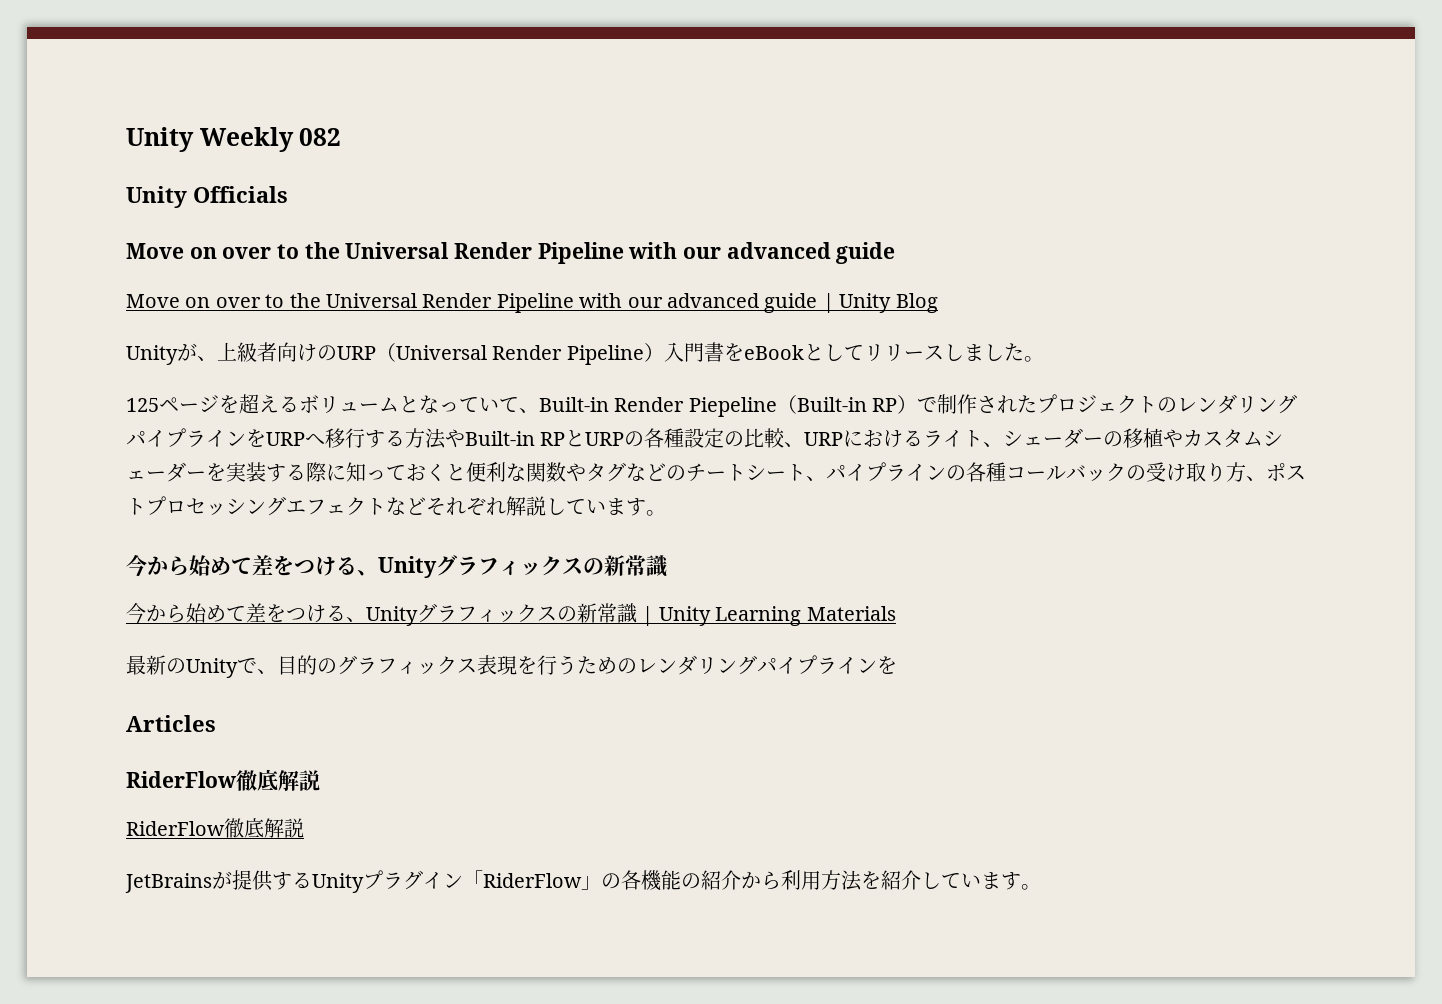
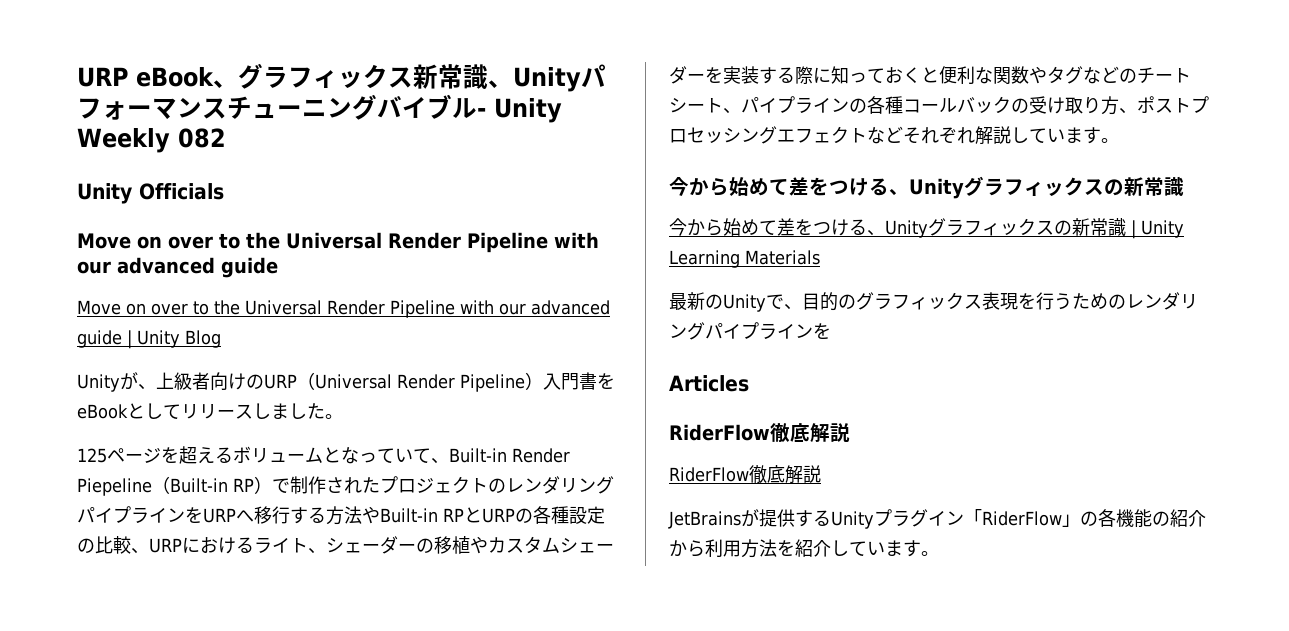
- Unity Weekly 082
+ URP eBook、グラフィックス新常識、Unityパフォーマンスチューニングバイブル- Unity Weekly 082

